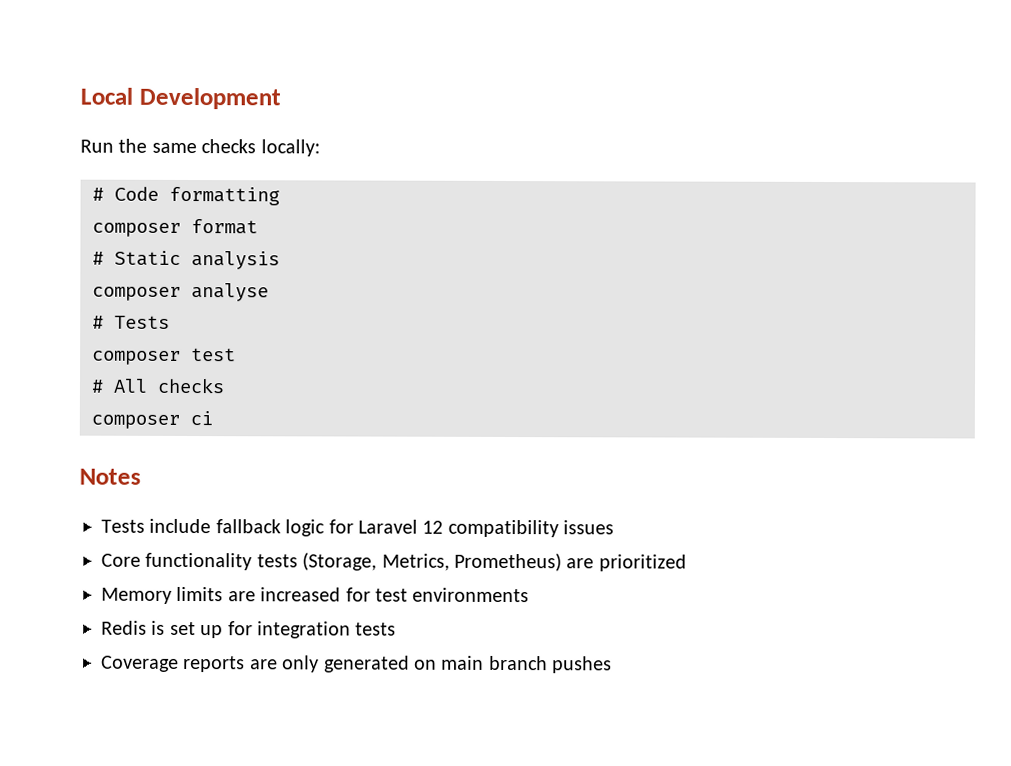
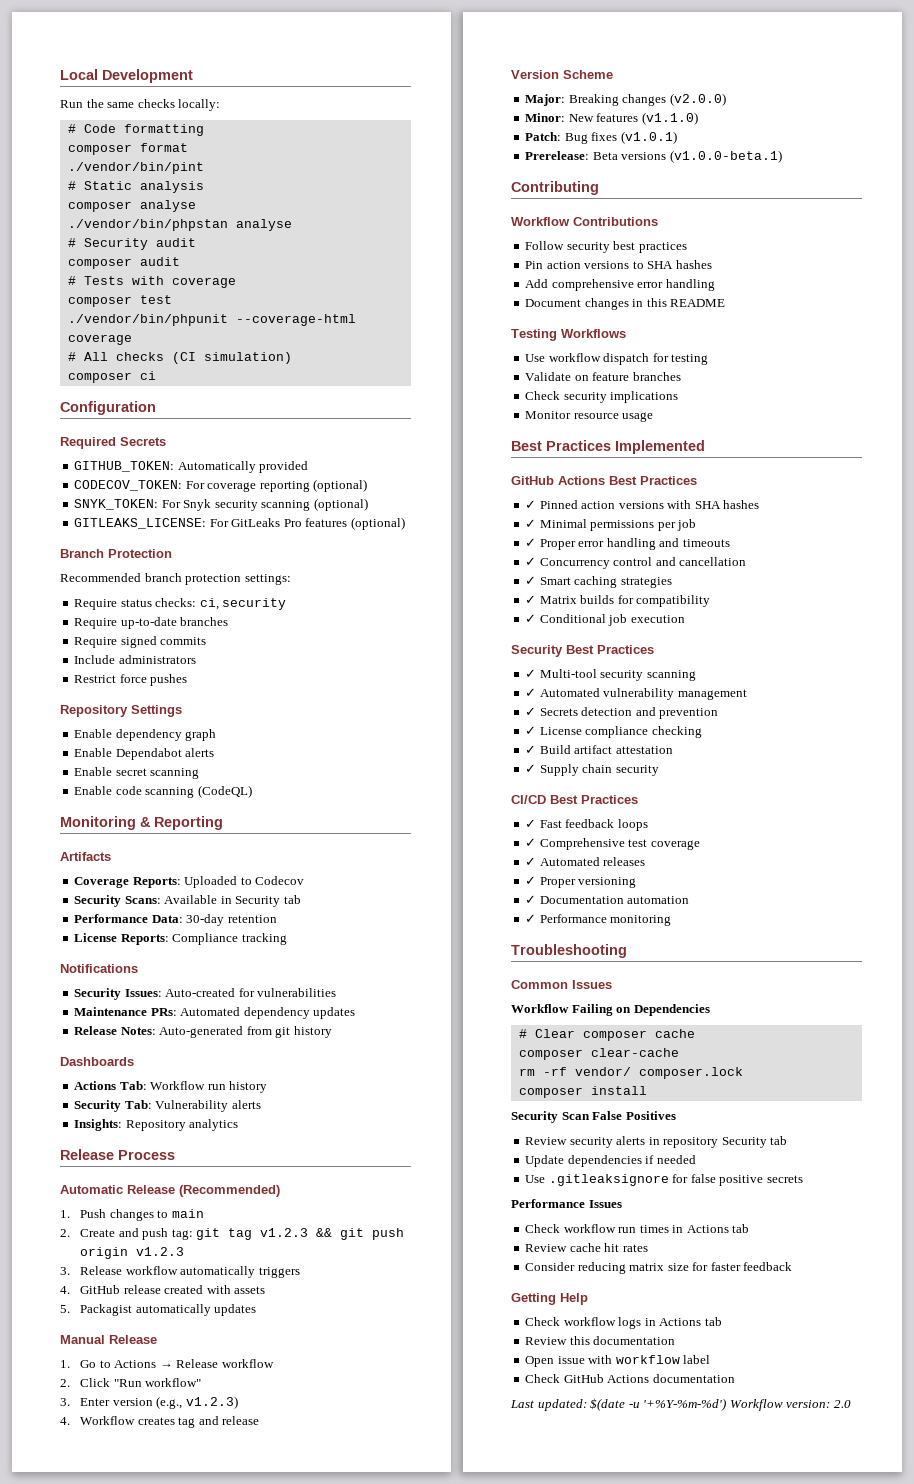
+ ./vendor/bin/pint
+ ./vendor/bin/phpstan analyse
+ # Security audit
+ composer audit
- # Tests
+ # Tests with coverage
+ ./vendor/bin/phpunit --coverage-html coverage
- # All checks
+ # All checks (CI simulation)
- Notes
- Tests include fallback logic for Laravel 12 compatibility issues
- Core functionality tests (Storage, Metrics, Prometheus) are prioritized
- Memory limits are increased for test environments
- Redis is set up for integration tests
- Coverage reports are only generated on main branch pushes
+ Configuration
+ Required Secrets
+ GITHUB_TOKEN: Automatically provided
+ CODECOV_TOKEN: For coverage reporting (optional)
+ SNYK_TOKEN: For Snyk security scanning (optional)
+ GITLEAKS_LICENSE: For GitLeaks Pro features (optional)
+ Branch Protection
+ Recommended branch protection settings:
+ Require status checks: ci, security
+ Require up-to-date branches
+ Require signed commits
+ Include administrators
+ Restrict force pushes
+ Repository Settings
+ Enable dependency graph
+ Enable Dependabot alerts
+ Enable secret scanning
+ Enable code scanning (CodeQL)
+ Monitoring & Reporting
+ Artifacts
+ Coverage Reports: Uploaded to Codecov
+ Security Scans: Available in Security tab
+ Performance Data: 30-day retention
+ License Reports: Compliance tracking
+ Notifications
+ Security Issues: Auto-created for vulnerabilities
+ Maintenance PRs: Automated dependency updates
+ Release Notes: Auto-generated from git history
+ Dashboards
+ Actions Tab: Workflow run history
+ Security Tab: Vulnerability alerts
+ Insights: Repository analytics
+ Release Process
+ Automatic Release (Recommended)
+ 1. Push changes to main
+ 2. Create and push tag: git tag v1.2.3 && git push origin v1.2.3
+ 3. Release workflow automatically triggers
+ 4. GitHub release created with assets
+ 5. Packagist automatically updates
+ Manual Release
+ 1. Go to Actions → Release workflow
+ 2. Click "Run workflow"
+ 3. Enter version (e.g., v1.2.3)
+ 4. Workflow creates tag and release
+ Version Scheme
+ Major: Breaking changes (v2.0.0)
+ Minor: New features (v1.1.0)
+ Patch: Bug fixes (v1.0.1)
+ Prerelease: Beta versions (v1.0.0-beta.1)
+ Contributing
+ Workflow Contributions
+ Follow security best practices
+ Pin action versions to SHA hashes
+ Add comprehensive error handling
+ Document changes in this README
+ Testing Workflows
+ Use workflow dispatch for testing
+ Validate on feature branches
+ Check security implications
+ Monitor resource usage
+ Best Practices Implemented
+ GitHub Actions Best Practices
+ ✓ Pinned action versions with SHA hashes
+ ✓ Minimal permissions per job
+ ✓ Proper error handling and timeouts
+ ✓ Concurrency control and cancellation
+ ✓ Smart caching strategies
+ ✓ Matrix builds for compatibility
+ ✓ Conditional job execution
+ Security Best Practices
+ ✓ Multi-tool security scanning
+ ✓ Automated vulnerability management
+ ✓ Secrets detection and prevention
+ ✓ License compliance checking
+ ✓ Build artifact attestation
+ ✓ Supply chain security
+ CI/CD Best Practices
+ ✓ Fast feedback loops
+ ✓ Comprehensive test coverage
+ ✓ Automated releases
+ ✓ Proper versioning
+ ✓ Documentation automation
+ ✓ Performance monitoring
+ Troubleshooting
+ Common Issues
+ Workflow Failing on Dependencies
+ # Clear composer cache
+ composer clear-cache
+ rm -rf vendor/ composer.lock
+ composer install
+ Security Scan False Positives
+ Review security alerts in repository Security tab
+ Update dependencies if needed
+ Use .gitleaksignore for false positive secrets
+ Performance Issues
+ Check workflow run times in Actions tab
+ Review cache hit rates
+ Consider reducing matrix size for faster feedback
+ Getting Help
+ Check workflow logs in Actions tab
+ Review this documentation
+ Open issue with workflow label
+ Check GitHub Actions documentation
+ Last updated: $(date -u '+%Y-%m-%d') Workflow version: 2.0

